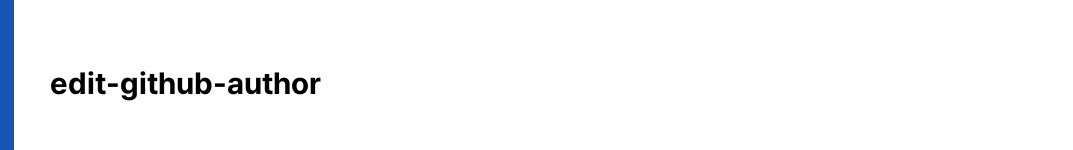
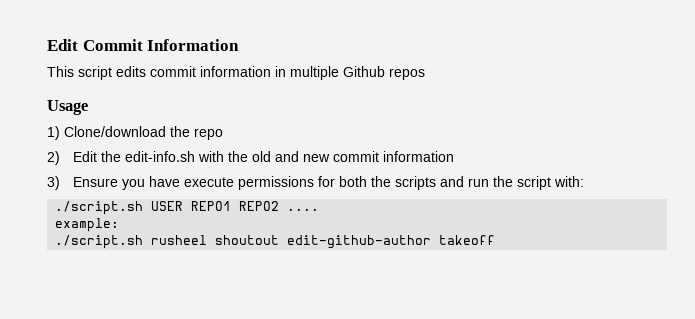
- edit-github-author
+ Edit Commit Information
+ This script edits commit information in multiple Github repos
+ Usage
+ 1) Clone/download the repo
+ 2) Edit the edit-info.sh with the old and new commit information
+ 3) Ensure you have execute permissions for both the scripts and run the script with:
+ ./script.sh USER REPO1 REPO2 ....
+ example:
+ ./script.sh rusheel shoutout edit-github-author takeoff

